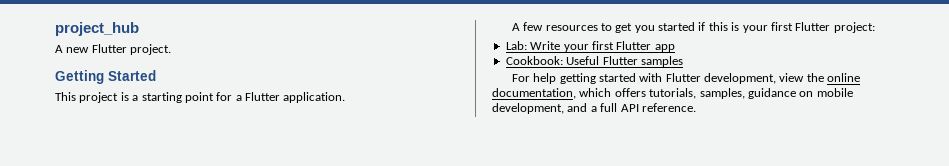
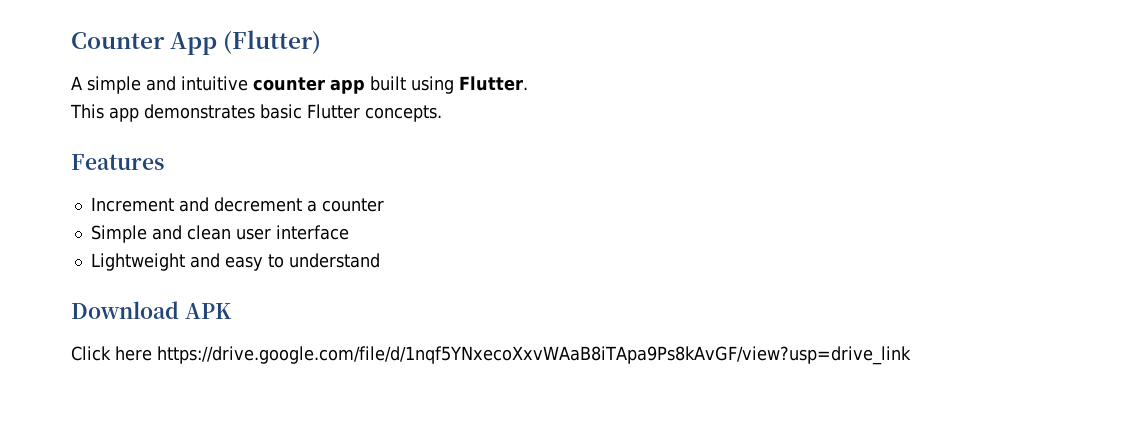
- project_hub
- A new Flutter project.
- Getting Started
- This project is a starting point for a Flutter application.
- A few resources to get you started if this is your first Flutter project:
- Lab: Write your first Flutter app
- Cookbook: Useful Flutter samples
- For help getting started with Flutter development, view the online documentation, which offers tutorials, samples, guidance on mobile development, and a full API reference.
+ Counter App (Flutter)
+ A simple and intuitive counter app built using Flutter.
+ This app demonstrates basic Flutter concepts.
+ Features
+ Increment and decrement a counter
+ Simple and clean user interface
+ Lightweight and easy to understand
+ Download APK
+ Click here https://drive.google.com/file/d/1nqf5YNxecoXxvWAaB8iTApa9Ps8kAvGF/view?usp=drive_link

